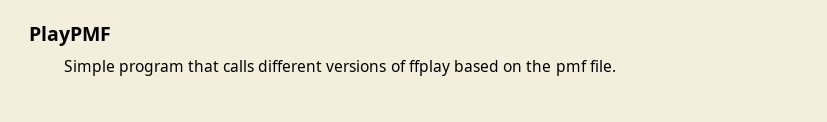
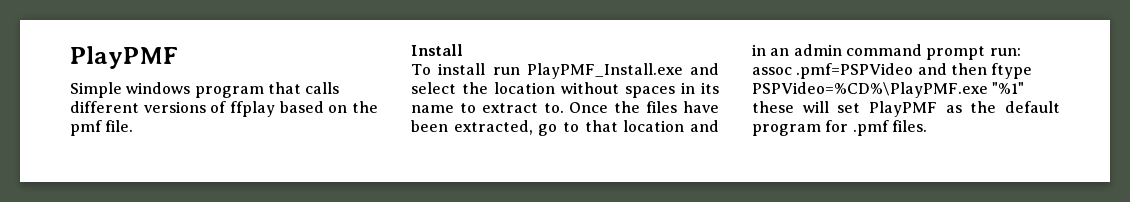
- Simple program that calls different versions of ffplay based on the pmf file.
+ Simple windows program that calls different versions of ffplay based on the pmf file.
+ Install
+ To install run PlayPMF_Install.exe and select the location without spaces in its name to extract to. Once the files have been extracted, go to that location and in an admin command prompt run: assoc .pmf=PSPVideo and then ftype PSPVideo=%CD%\PlayPMF.exe "%1" these will set PlayPMF as the default program for .pmf files.

